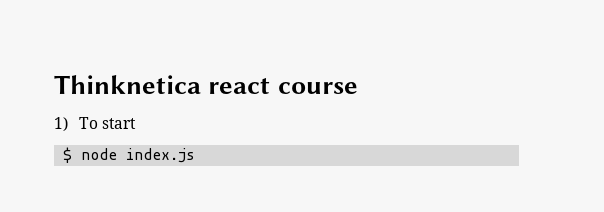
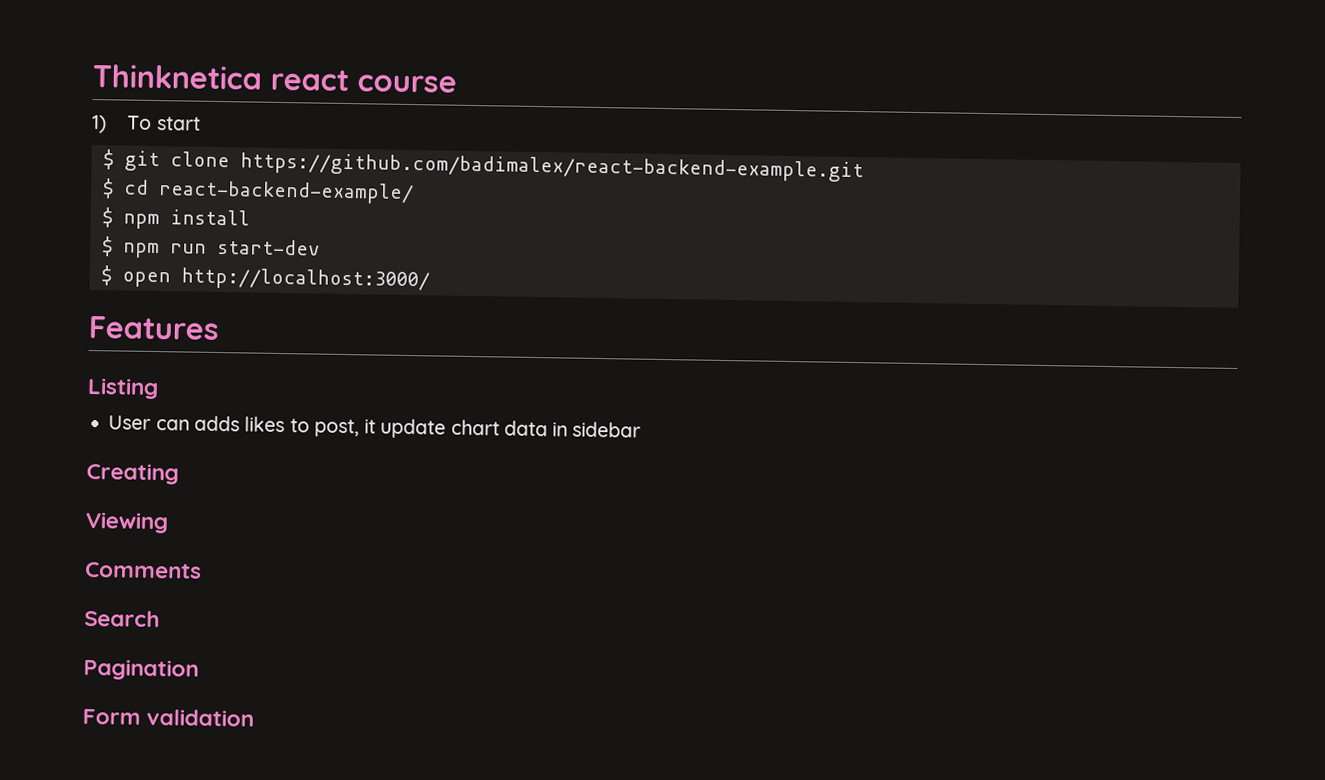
- $ node index.js
+ $ git clone https://github.com/badimalex/react-backend-example.git
+ $ cd react-backend-example/
+ $ npm install
+ $ npm run start-dev
+ $ open http://localhost:3000/
+ Features
+ Listing
+ User can adds likes to post, it update chart data in sidebar
+ Creating
+ Viewing
+ Comments
+ Search
+ Pagination
+ Form validation

